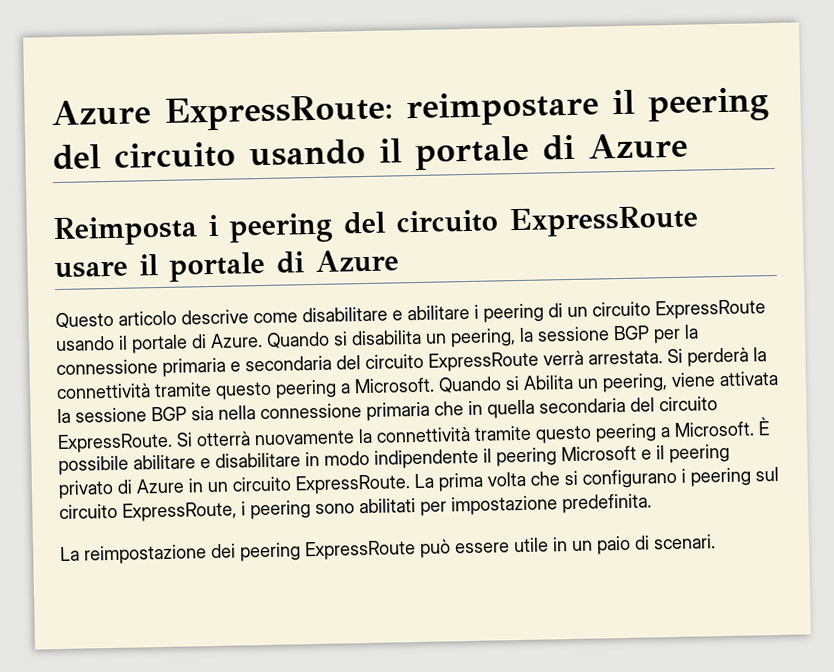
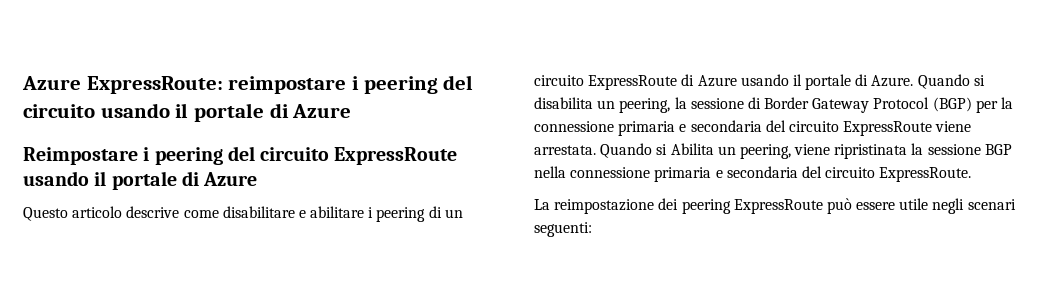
- Azure ExpressRoute: reimpostare il peering del circuito usando il portale di Azure
+ Azure ExpressRoute: reimpostare i peering del circuito usando il portale di Azure
- Reimposta i peering del circuito ExpressRoute usare il portale di Azure
+ Reimpostare i peering del circuito ExpressRoute usando il portale di Azure
- Questo articolo descrive come disabilitare e abilitare i peering di un circuito ExpressRoute usando il portale di Azure.
+ Questo articolo descrive come disabilitare e abilitare i peering di un circuito ExpressRoute di Azure usando il portale di Azure.
- Quando si disabilita un peering, la sessione BGP per la connessione primaria e secondaria del circuito ExpressRoute verrà arrestata. Si perderà la connettività tramite questo peering a Microsoft.
+ Quando si disabilita un peering, la sessione di Border Gateway Protocol (BGP) per la connessione primaria e secondaria del circuito ExpressRoute viene arrestata.
- Quando si Abilita un peering, viene attivata la sessione BGP sia nella connessione primaria che in quella secondaria del circuito ExpressRoute. Si otterrà nuovamente la connettività tramite questo peering a Microsoft. È possibile abilitare e disabilitare in modo indipendente il peering Microsoft e il peering privato di Azure in un circuito ExpressRoute. La prima volta che si configurano i peering sul circuito ExpressRoute, i peering sono abilitati per impostazione predefinita.
+ Quando si Abilita un peering, viene ripristinata la sessione BGP nella connessione primaria e secondaria del circuito ExpressRoute.
- La reimpostazione dei peering ExpressRoute può essere utile in un paio di scenari.
+ La reimpostazione dei peering ExpressRoute può essere utile negli scenari seguenti:

